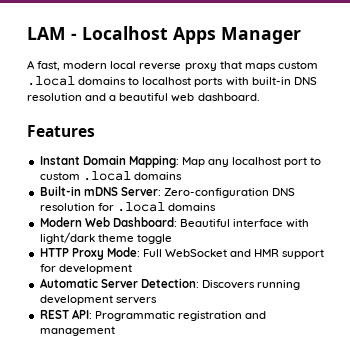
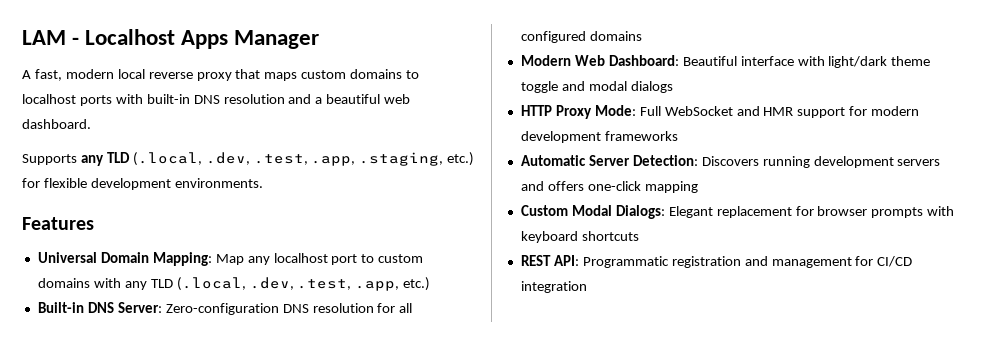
- A fast, modern local reverse proxy that maps custom .local domains to localhost ports with built-in DNS resolution and a beautiful web dashboard.
+ A fast, modern local reverse proxy that maps custom domains to localhost ports with built-in DNS resolution and a beautiful web dashboard.
+ Supports any TLD (.local, .dev, .test, .app, .staging, etc.) for flexible development environments.
- Instant Domain Mapping: Map any localhost port to custom .local domains
+ Universal Domain Mapping: Map any localhost port to custom domains with any TLD (.local, .dev, .test, .app, etc.)
- Built-in mDNS Server: Zero-configuration DNS resolution for .local domains
+ Built-in DNS Server: Zero-configuration DNS resolution for all configured domains
- Modern Web Dashboard: Beautiful interface with light/dark theme toggle
+ Modern Web Dashboard: Beautiful interface with light/dark theme toggle and modal dialogs
- HTTP Proxy Mode: Full WebSocket and HMR support for development
+ HTTP Proxy Mode: Full WebSocket and HMR support for modern development frameworks
- Automatic Server Detection: Discovers running development servers
+ Automatic Server Detection: Discovers running development servers and offers one-click mapping
+ Custom Modal Dialogs: Elegant replacement for browser prompts with keyboard shortcuts
- REST API: Programmatic registration and management
+ REST API: Programmatic registration and management for CI/CD integration

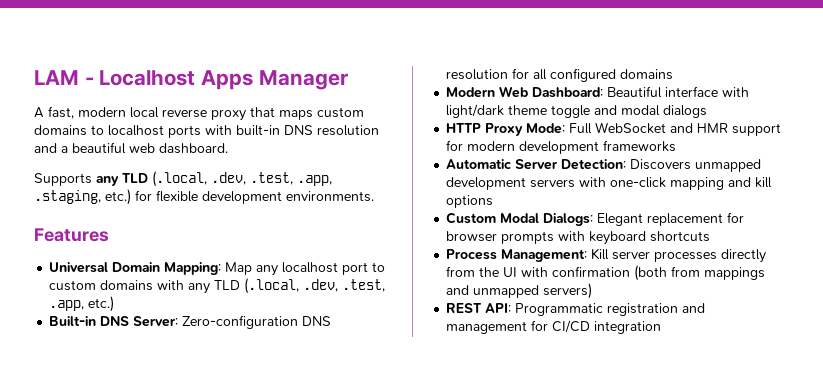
- Automatic Server Detection: Discovers running development servers and offers one-click mapping
+ Automatic Server Detection: Discovers unmapped development servers with one-click mapping and kill options
+ Process Management: Kill server processes directly from the UI with confirmation (both from mappings and unmapped servers)

